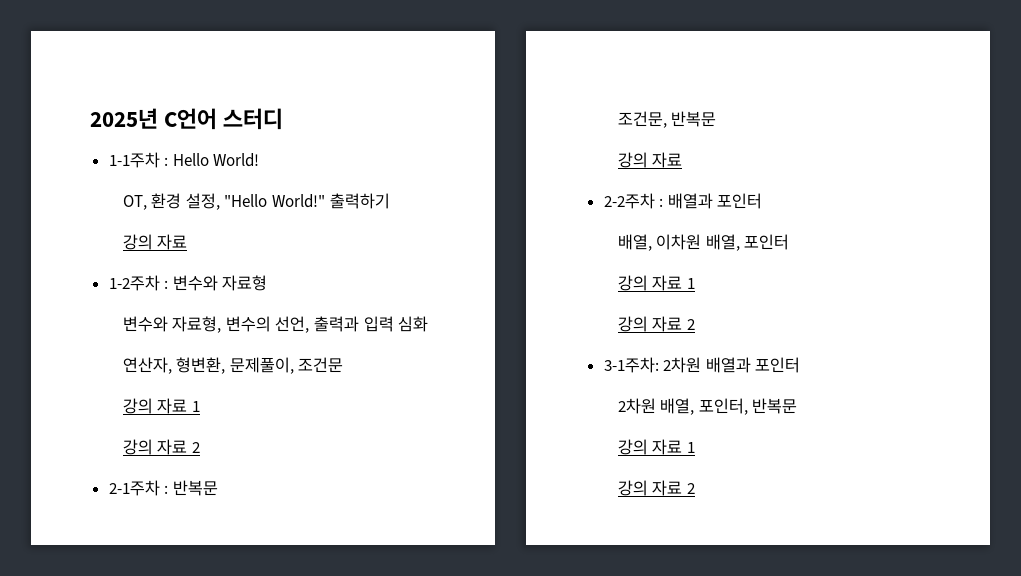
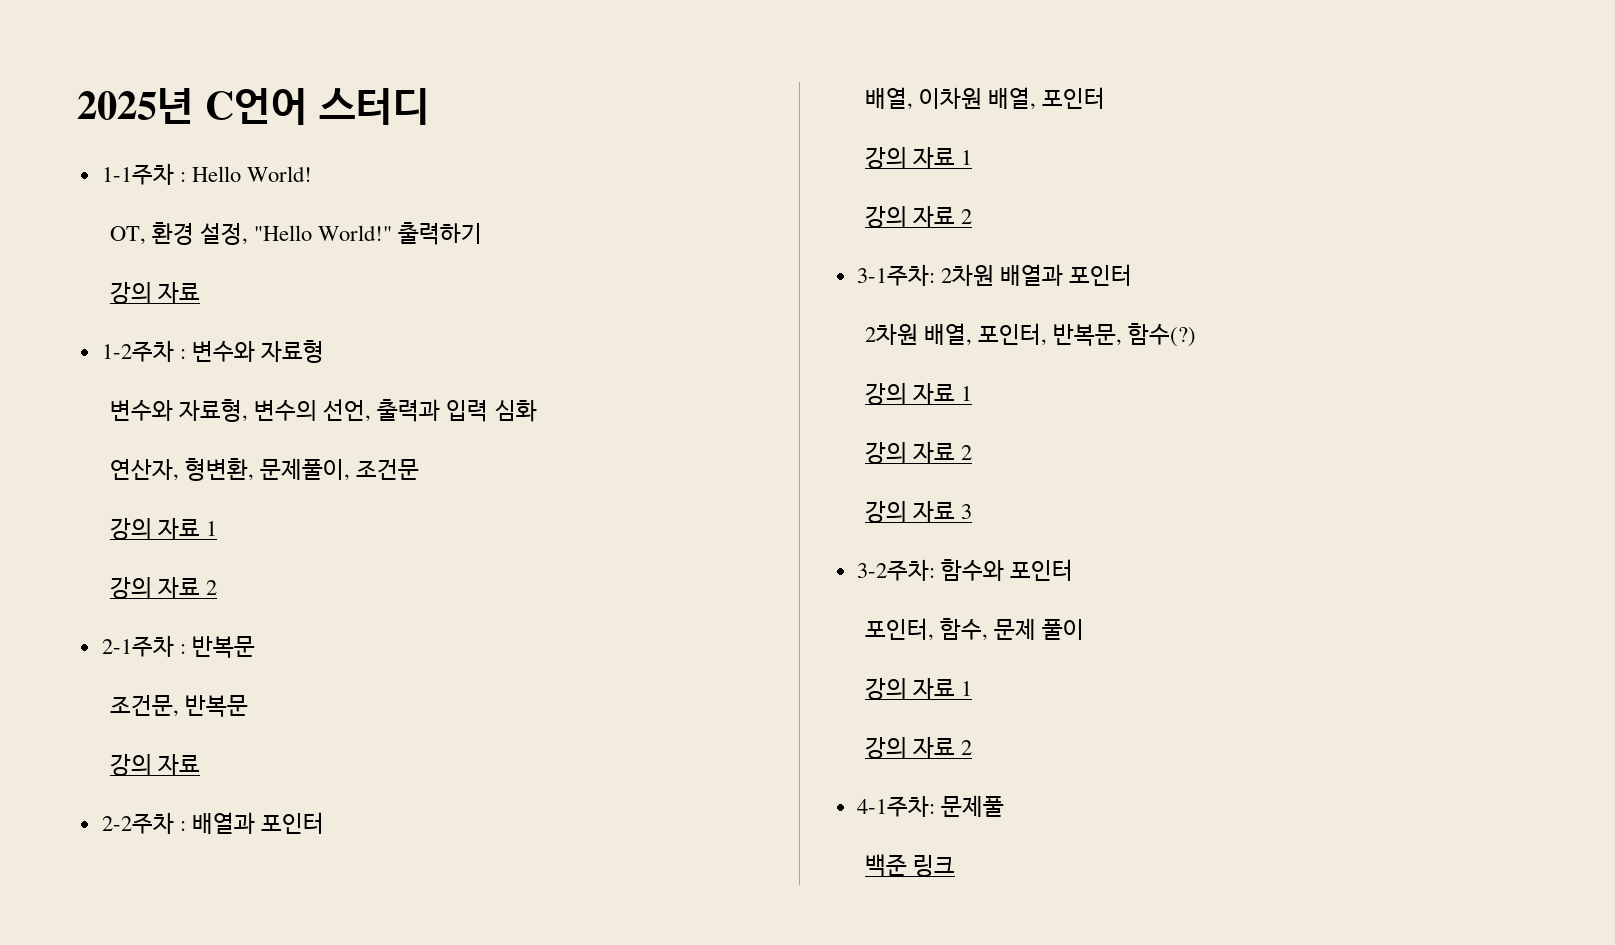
- 2차원 배열, 포인터, 반복문
+ 2차원 배열, 포인터, 반복문, 함수(?)
  강의 자료 1
  강의 자료 2
+ 강의 자료 3
+ 3-2주차: 함수와 포인터
+ 포인터, 함수, 문제 풀이
+ 강의 자료 1
+ 강의 자료 2
+ 4-1주차: 문제풀
+ 백준 링크

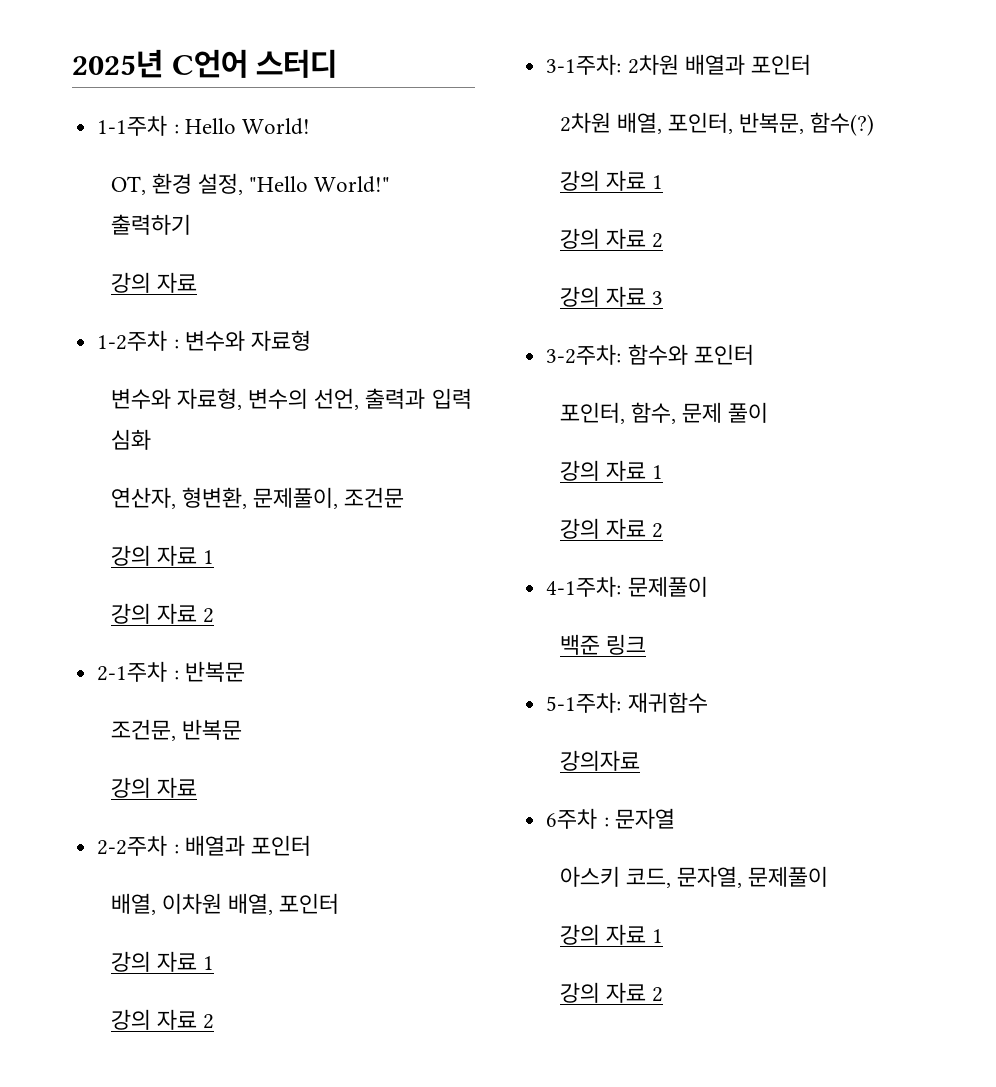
- 4-1주차: 문제풀
+ 4-1주차: 문제풀이
+ 5-1주차: 재귀함수
+ 강의자료
+ 6주차 : 문자열
+ 아스키 코드, 문자열, 문제풀이
+ 강의 자료 1
+ 강의 자료 2

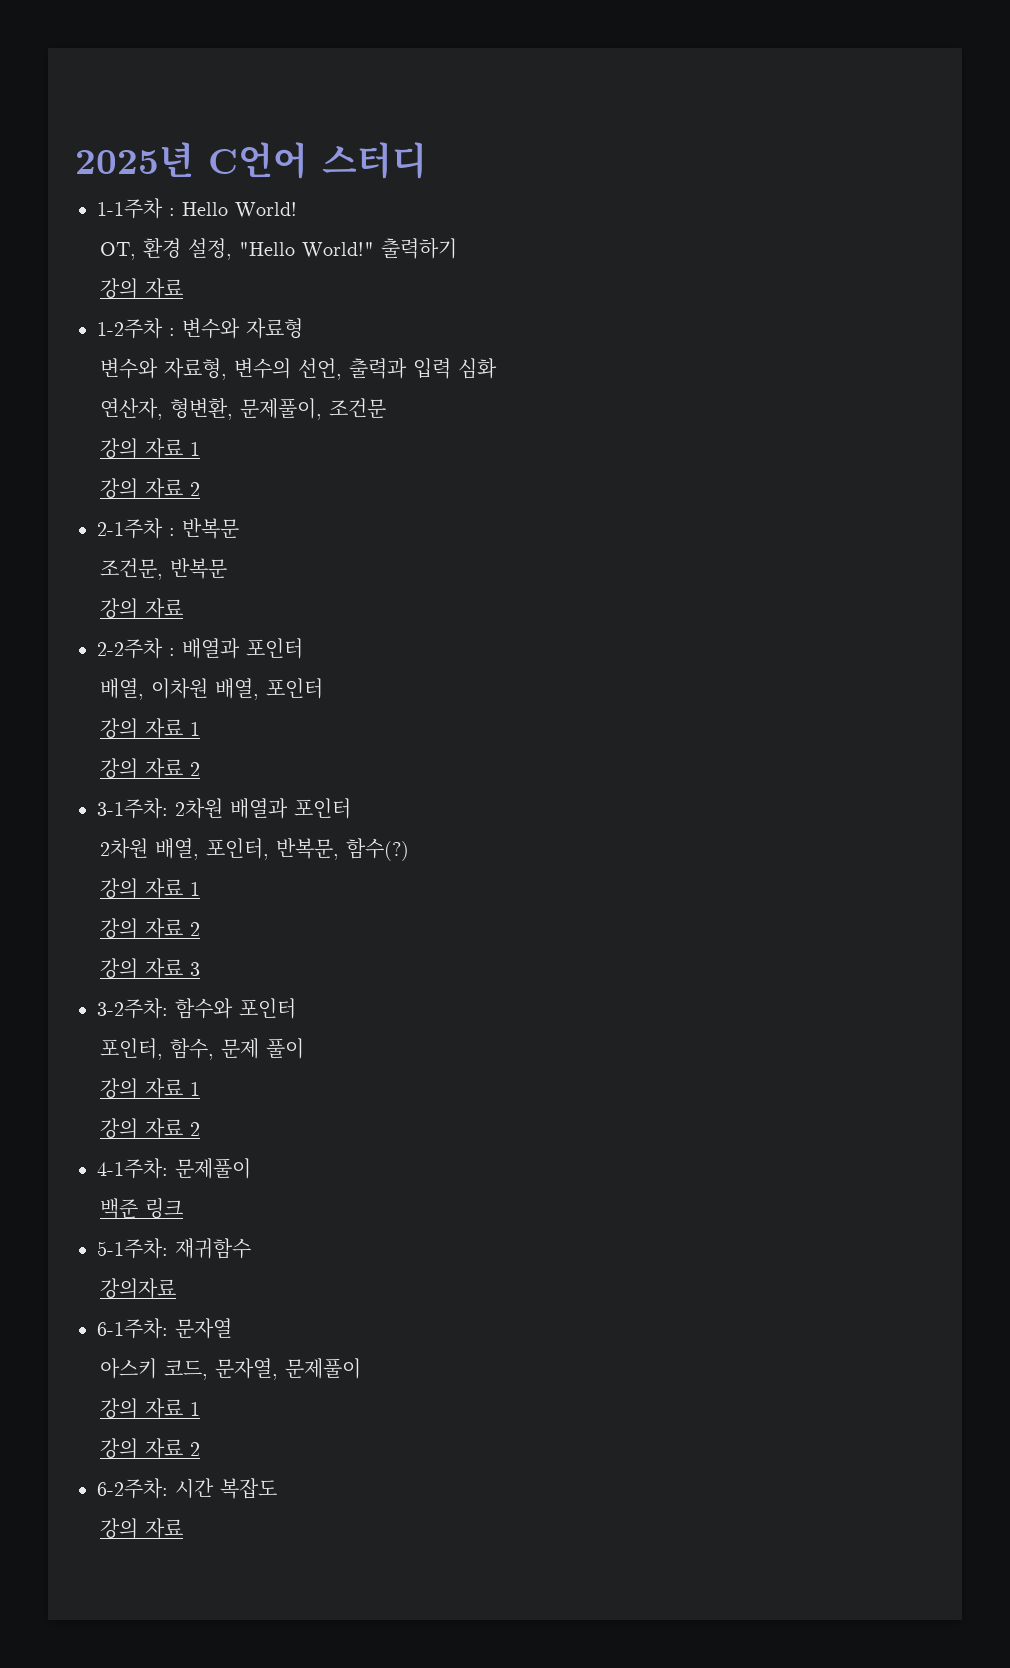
- 6주차 : 문자열
+ 6-1주차: 문자열
+ 6-2주차: 시간 복잡도
+ 강의 자료

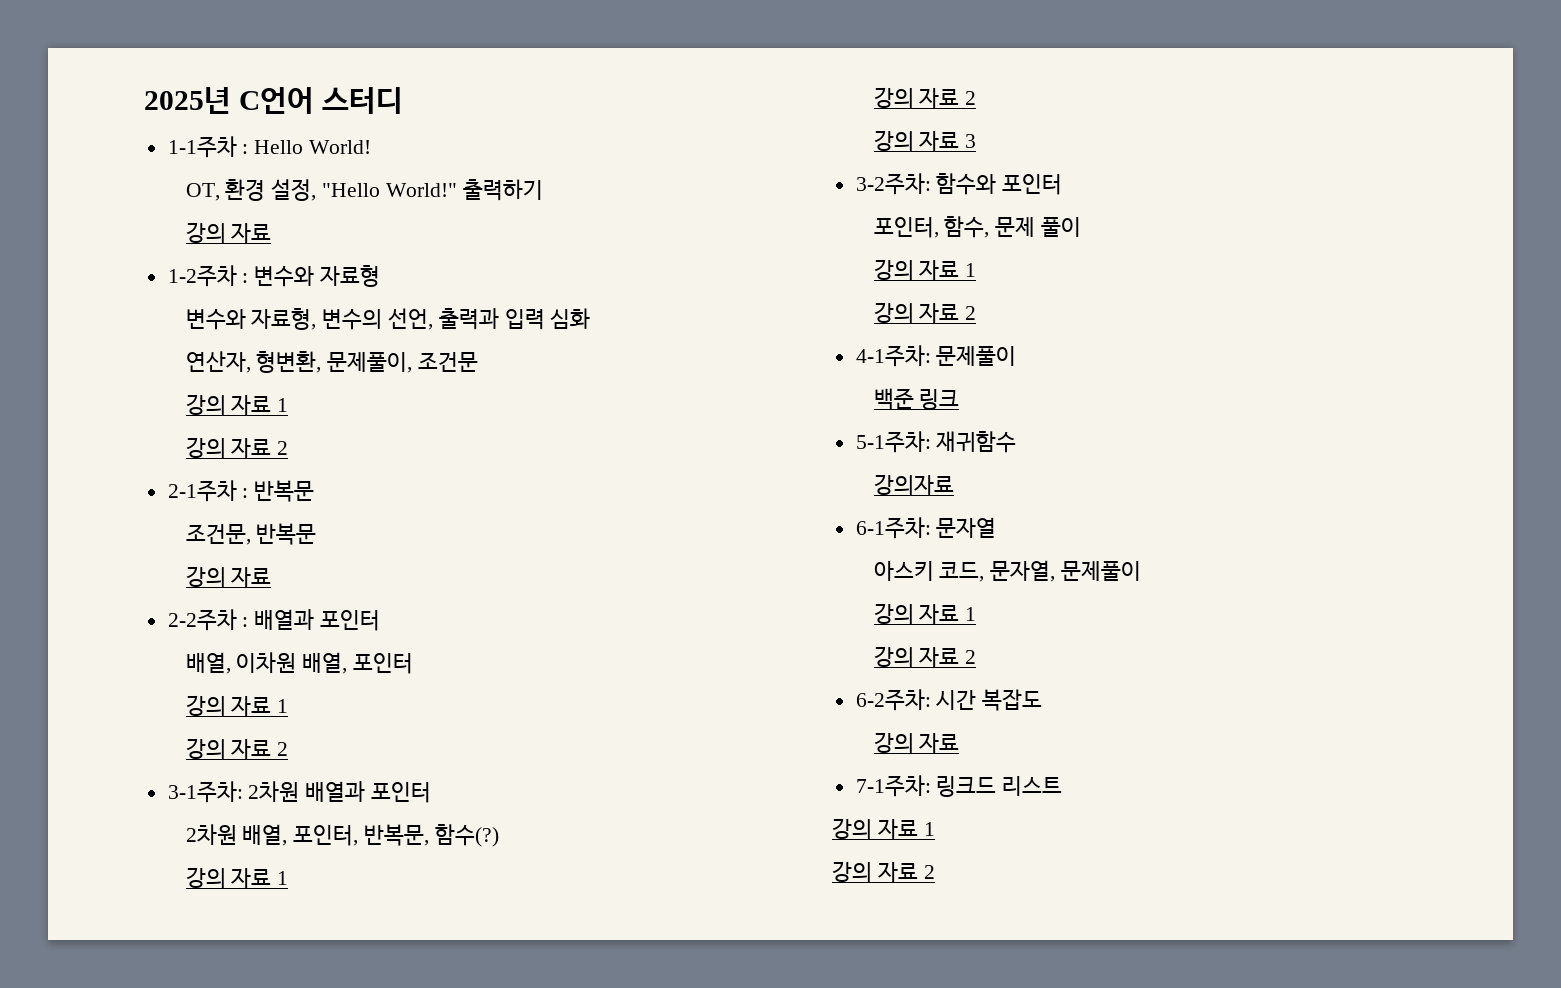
+ 7-1주차: 링크드 리스트
+ 강의 자료 1
+ 강의 자료 2

